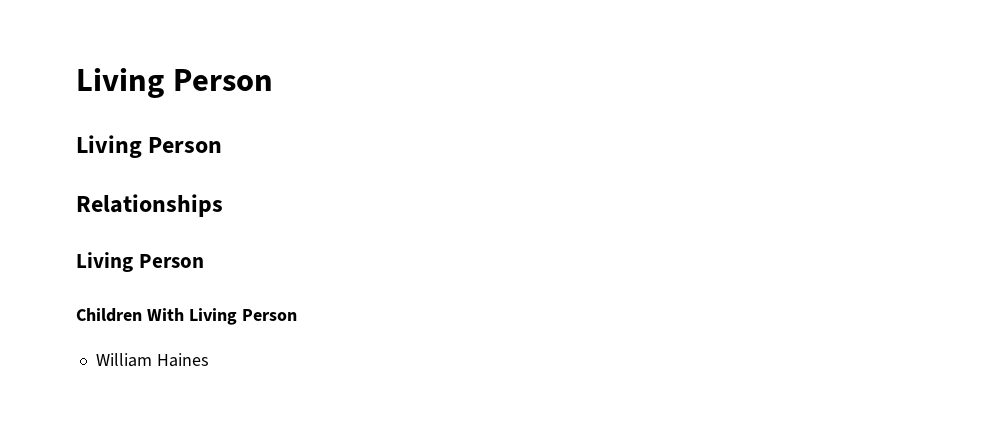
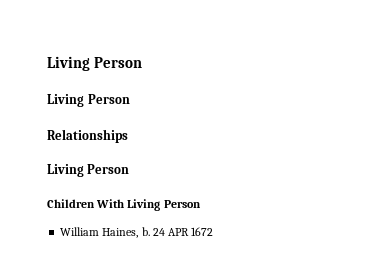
- William Haines
+ William Haines, b. 24 APR 1672

